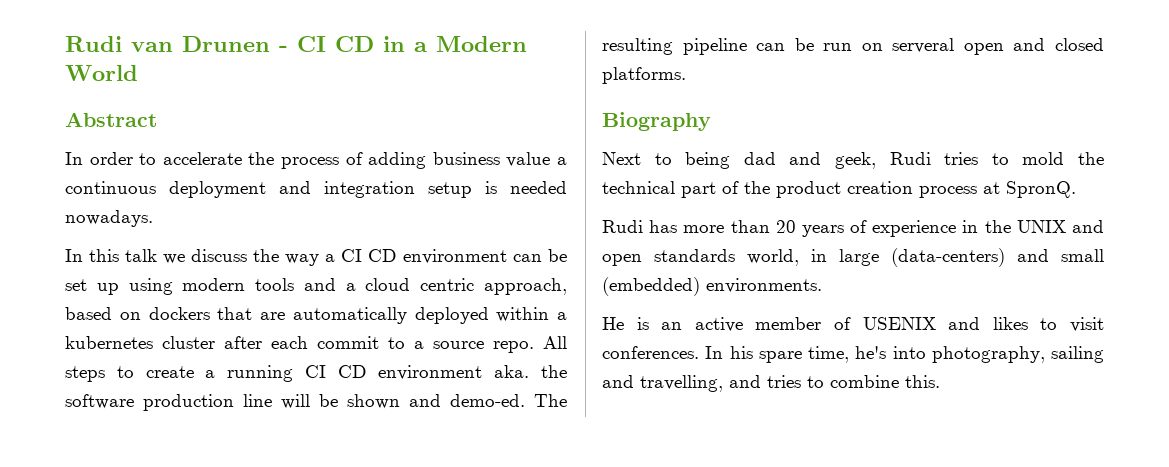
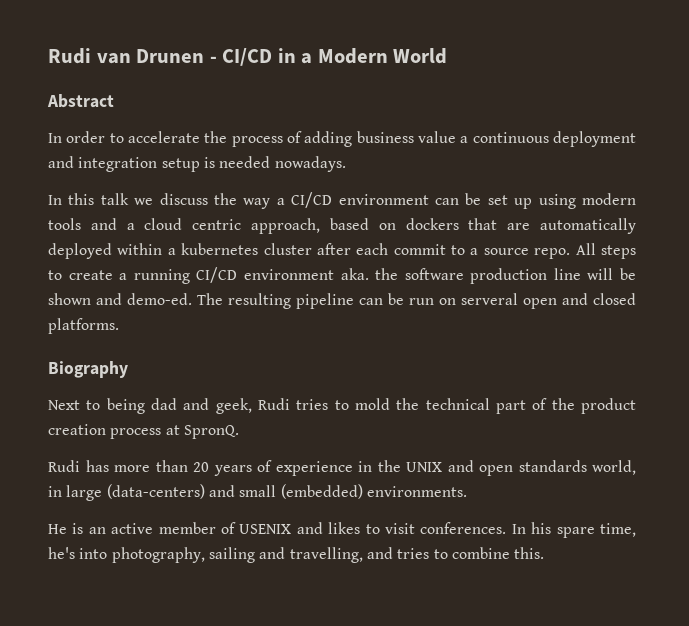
- Rudi van Drunen - CI CD in a Modern World
+ Rudi van Drunen - CI/CD in a Modern World
- In this talk we discuss the way a CI CD environment can be set up using modern tools and a cloud centric approach, based on dockers that are automatically deployed within a kubernetes cluster after each commit to a source repo.
+ In this talk we discuss the way a CI/CD environment can be set up using modern tools and a cloud centric approach, based on dockers that are automatically deployed within a kubernetes cluster after each commit to a source repo.
- All steps to create a running CI CD environment aka. the software production line will be shown and demo-ed.
+ All steps to create a running CI/CD environment aka. the software production line will be shown and demo-ed.

